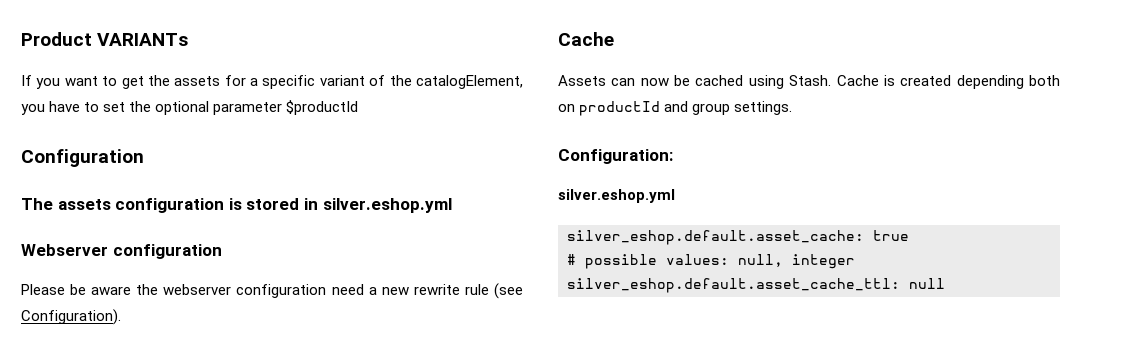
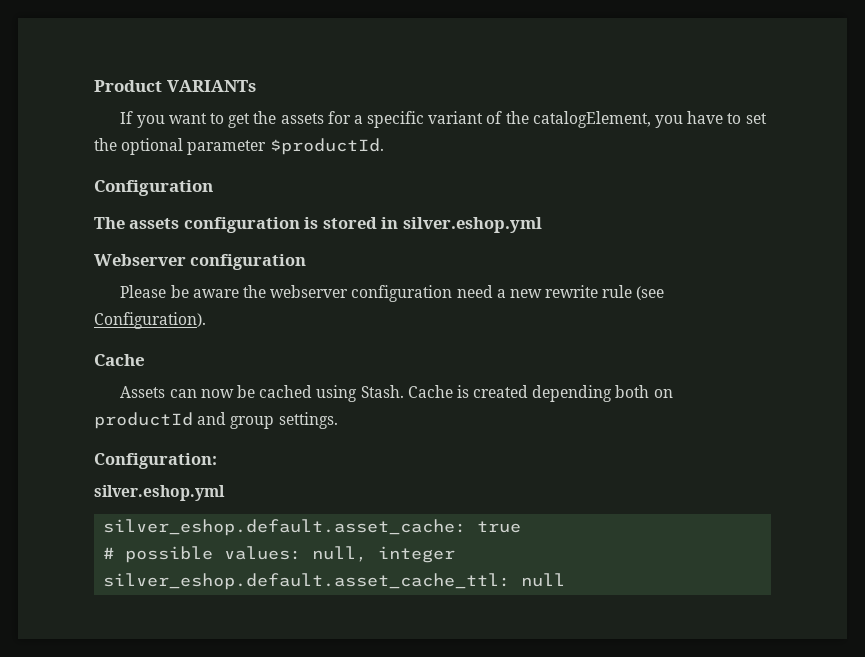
- If you want to get the assets for a specific variant of the catalogElement, you have to set the optional parameter $productId
+ If you want to get the assets for a specific variant of the catalogElement, you have to set the optional parameter $productId.

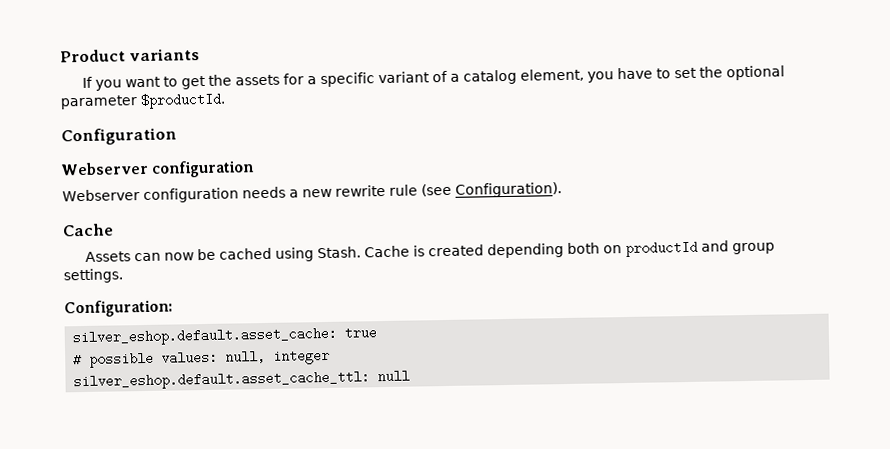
- Product VARIANTs
+ Product variants
- If you want to get the assets for a specific variant of the catalogElement, you have to set the optional parameter $productId.
+ If you want to get the assets for a specific variant of a catalog element, you have to set the optional parameter $productId.
  Configuration
- The assets configuration is stored in silver.eshop.yml
  Webserver configuration
- Please be aware the webserver configuration need a new rewrite rule (see Configuration).
+ Webserver configuration needs a new rewrite rule (see Configuration).
  Configuration:
- silver.eshop.yml

